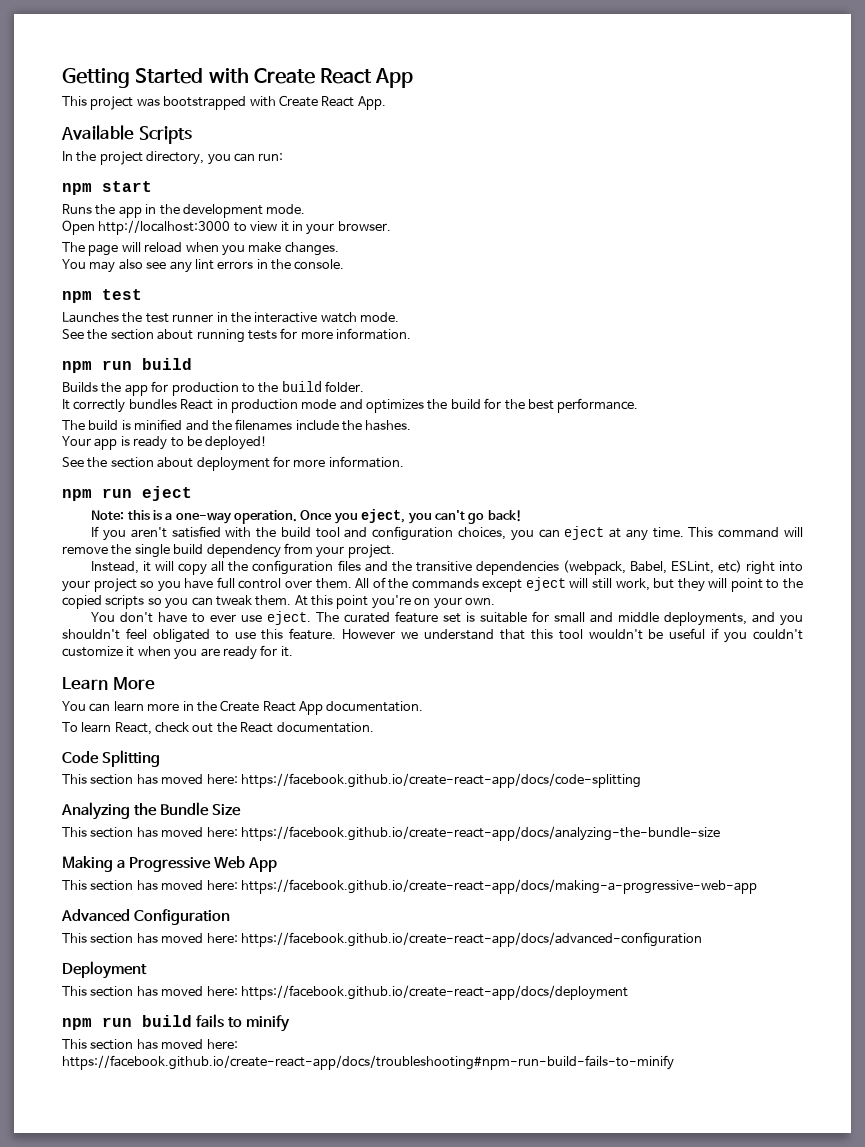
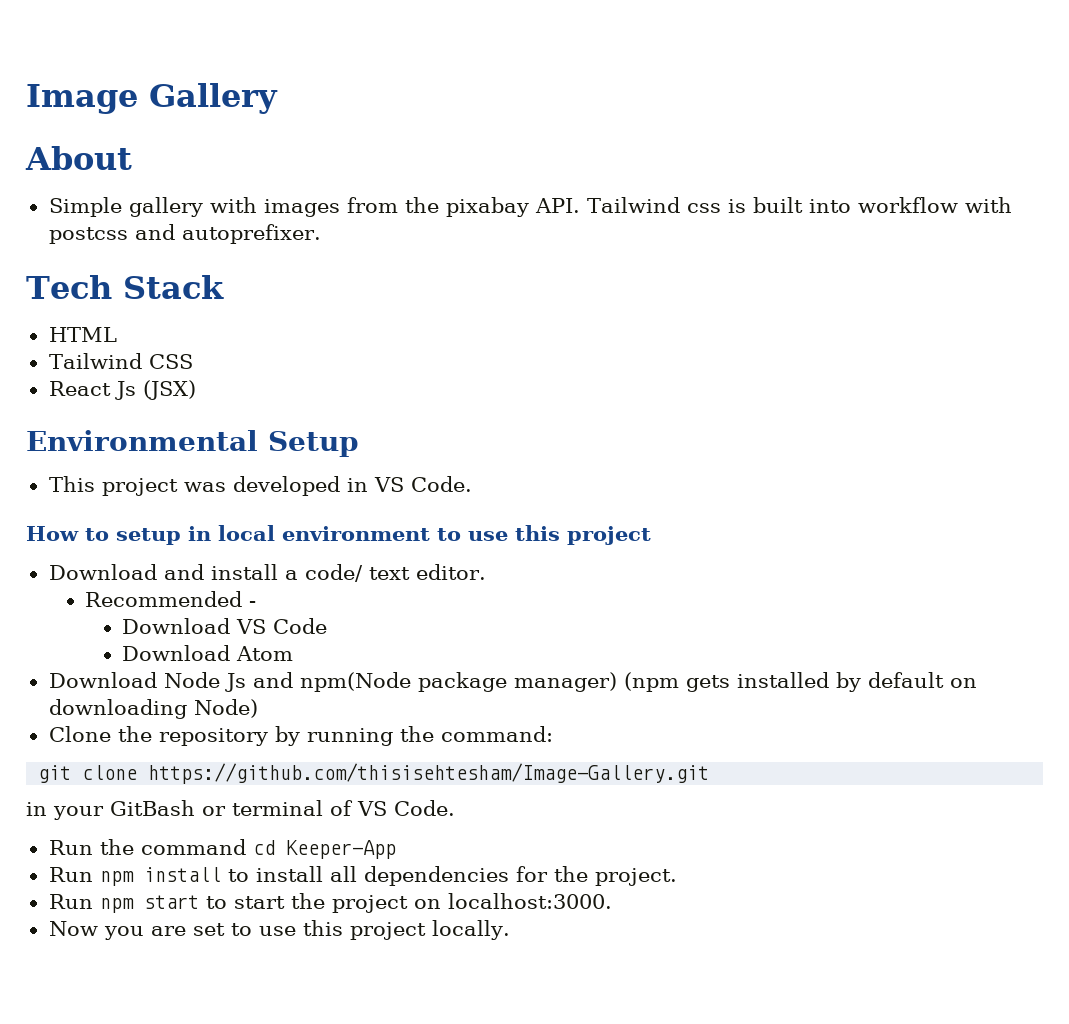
- Getting Started with Create React App
- This project was bootstrapped with Create React App.
- Available Scripts
- In the project directory, you can run:
- npm start
- Runs the app in the development mode.
- Open http://localhost:3000 to view it in your browser.
- The page will reload when you make changes.
- You may also see any lint errors in the console.
- npm test
- Launches the test runner in the interactive watch mode.
- See the section about running tests for more information.
- npm run build
- Builds the app for production to the build folder.
- It correctly bundles React in production mode and optimizes the build for the best performance.
- The build is minified and the filenames include the hashes.
- Your app is ready to be deployed!
- See the section about deployment for more information.
- npm run eject
- Note: this is a one-way operation. Once you eject, you can't go back!
- If you aren't satisfied with the build tool and configuration choices, you can eject at any time. This command will remove the single build dependency from your project.
- Instead, it will copy all the configuration files and the transitive dependencies (webpack, Babel, ESLint, etc) right into your project so you have full control over them. All of the commands except eject will still work, but they will point to the copied scripts so you can tweak them. At this point you're on your own.
- You don't have to ever use eject. The curated feature set is suitable for small and middle deployments, and you shouldn't feel obligated to use this feature. However we understand that this tool wouldn't be useful if you couldn't customize it when you are ready for it.
- Learn More
- You can learn more in the Create React App documentation.
- To learn React, check out the React documentation.
- Code Splitting
- This section has moved here: https://facebook.github.io/create-react-app/docs/code-splitting
- Analyzing the Bundle Size
- This section has moved here: https://facebook.github.io/create-react-app/docs/analyzing-the-bundle-size
- Making a Progressive Web App
- This section has moved here: https://facebook.github.io/create-react-app/docs/making-a-progressive-web-app
- Advanced Configuration
- This section has moved here: https://facebook.github.io/create-react-app/docs/advanced-configuration
- Deployment
- This section has moved here: https://facebook.github.io/create-react-app/docs/deployment
- npm run build fails to minify
- This section has moved here: https://facebook.github.io/create-react-app/docs/troubleshooting#npm-run-build-fails-to-minify
+ Image Gallery
+ About
+ Simple gallery with images from the pixabay API. Tailwind css is built into workflow with postcss and autoprefixer.
+ Tech Stack
+ HTML
+ Tailwind CSS
+ React Js (JSX)
+ Environmental Setup
+ This project was developed in VS Code.
+ How to setup in local environment to use this project
+ Download and install a code/ text editor.
+ Recommended -
+ Download VS Code
+ Download Atom
+ Download Node Js and npm(Node package manager) (npm gets installed by default on downloading Node)
+ Clone the repository by running the command:
+ git clone https://github.com/thisisehtesham/Image-Gallery.git
+ in your GitBash or terminal of VS Code.
+ Run the command cd Keeper-App
+ Run npm install to install all dependencies for the project.
+ Run npm start to start the project on localhost:3000.
+ Now you are set to use this project locally.

